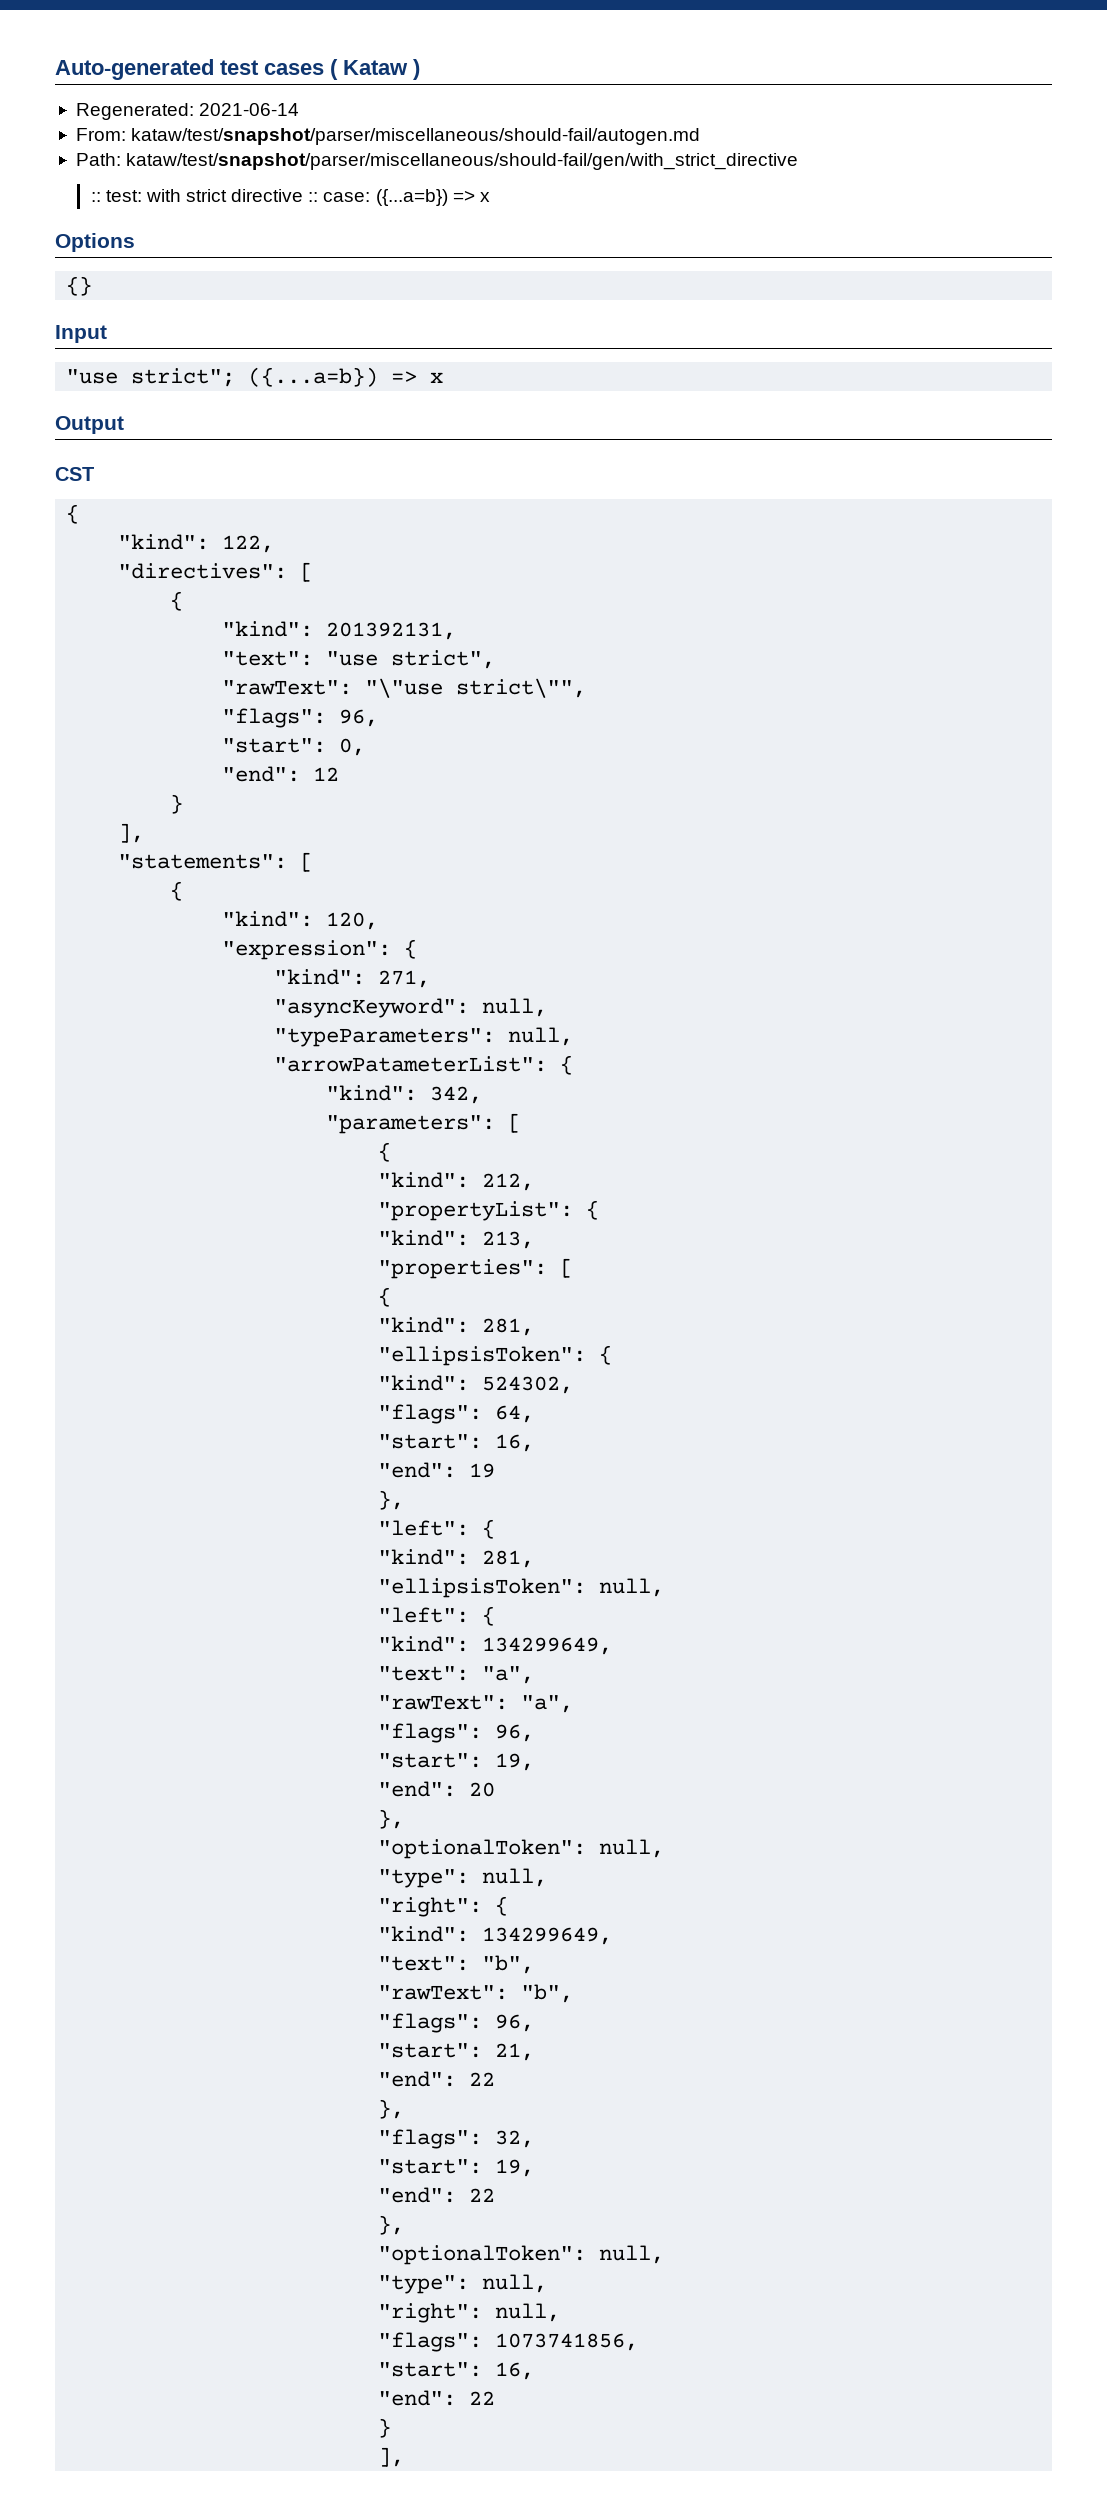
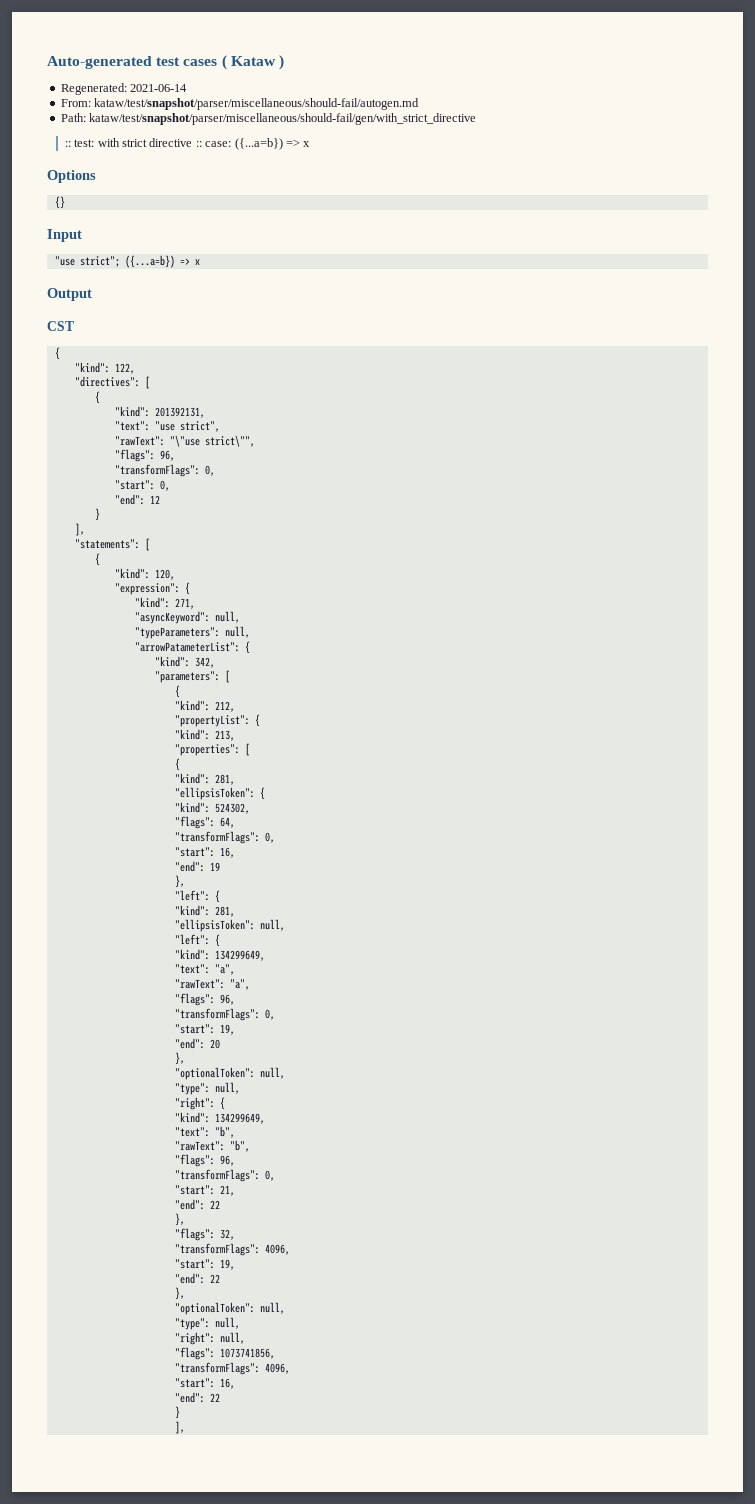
  "rawText": "\"use strict\"",
  "flags": 96,
+ "transformFlags": 0,
  "flags": 64,
+ "transformFlags": 0,
  "rawText": "a",
  "flags": 96,
+ "transformFlags": 0,
  "rawText": "b",
  "flags": 96,
+ "transformFlags": 0,
  "flags": 32,
+ "transformFlags": 4096,
  "flags": 1073741856,
+ "transformFlags": 4096,

